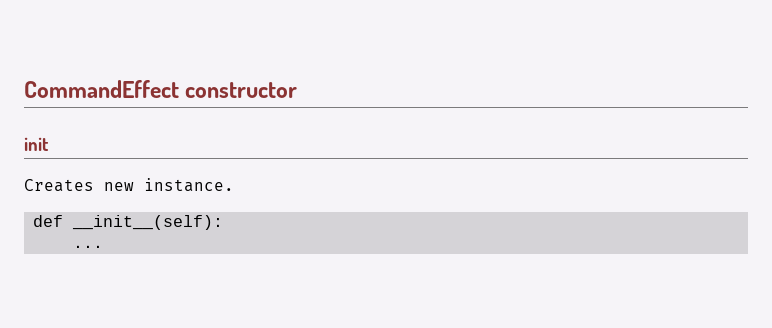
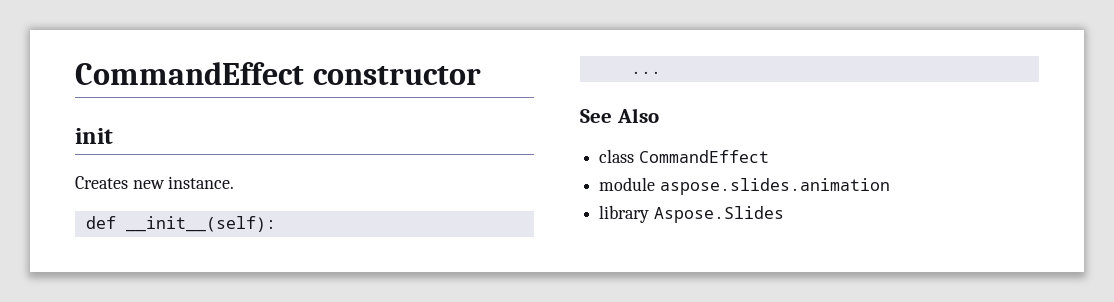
+ See Also
+ class CommandEffect
+ module aspose.slides.animation
+ library Aspose.Slides

